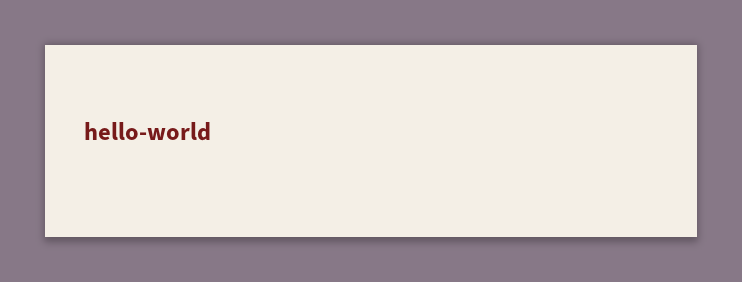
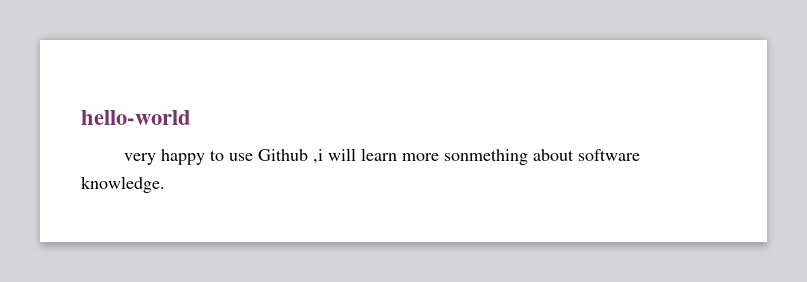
+ very happy to use Github ,i will learn more sonmething about software knowledge.

